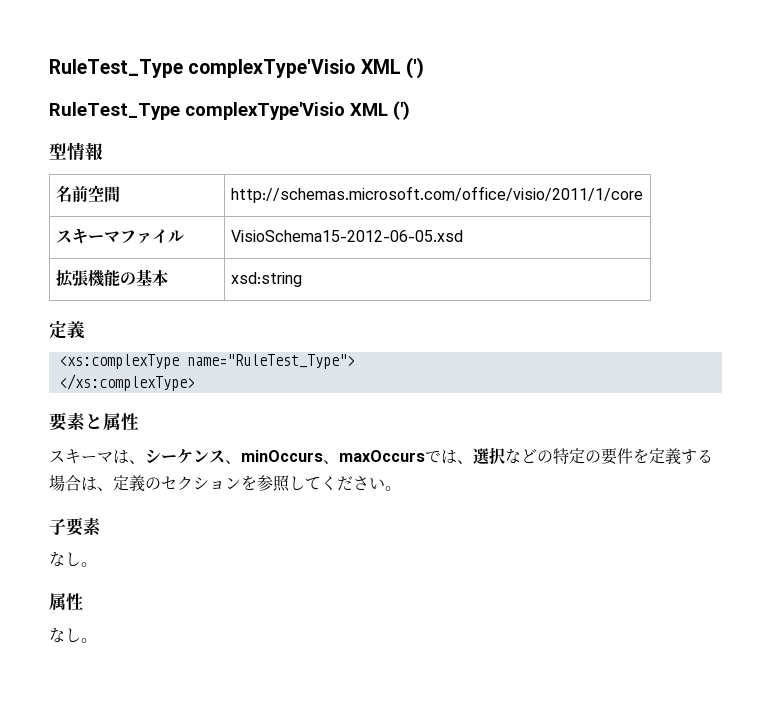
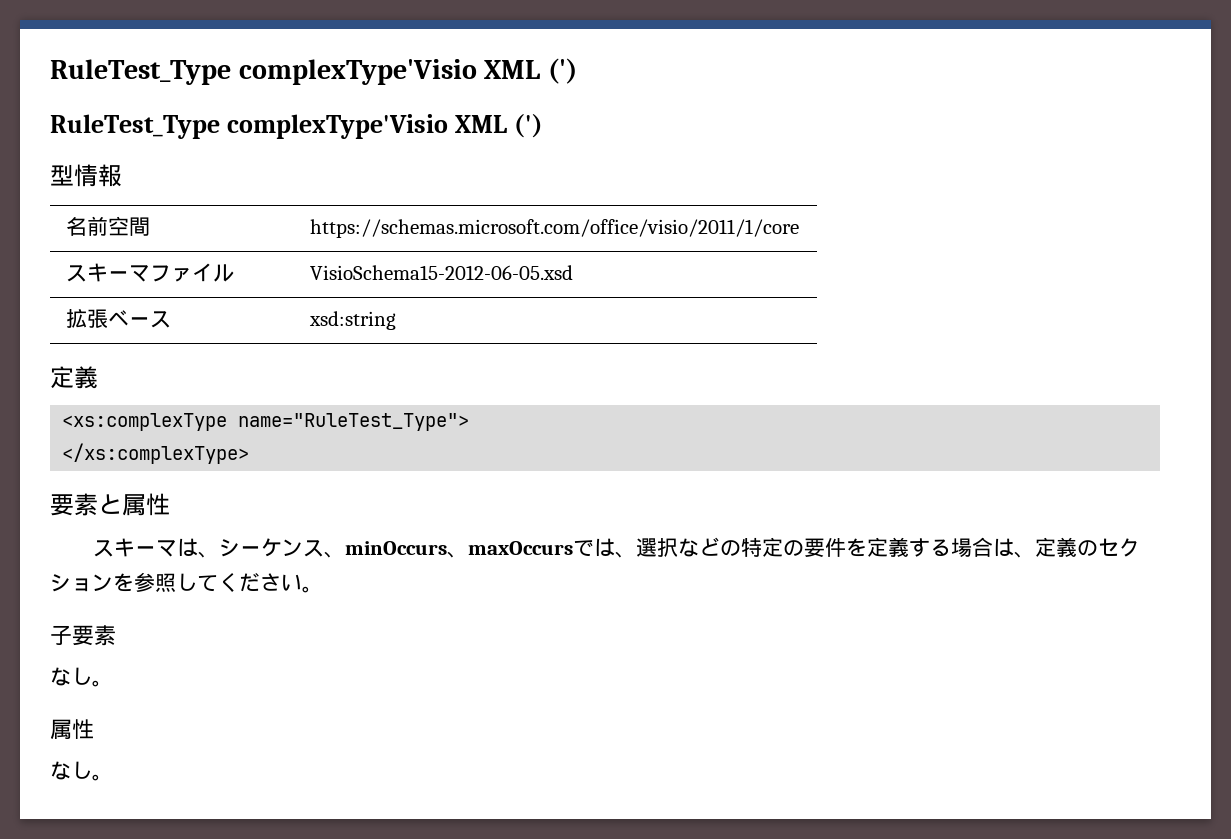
- 名前空間 | http://schemas.microsoft.com/office/visio/2011/1/core
+ 名前空間 | https://schemas.microsoft.com/office/visio/2011/1/core
- 拡張機能の基本 | xsd:string
+ 拡張ベース | xsd:string

